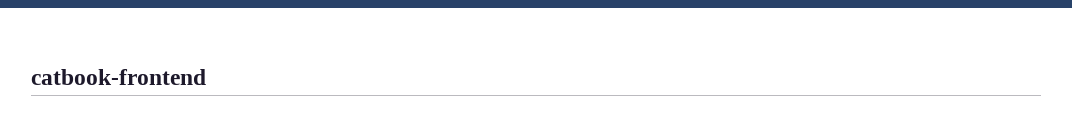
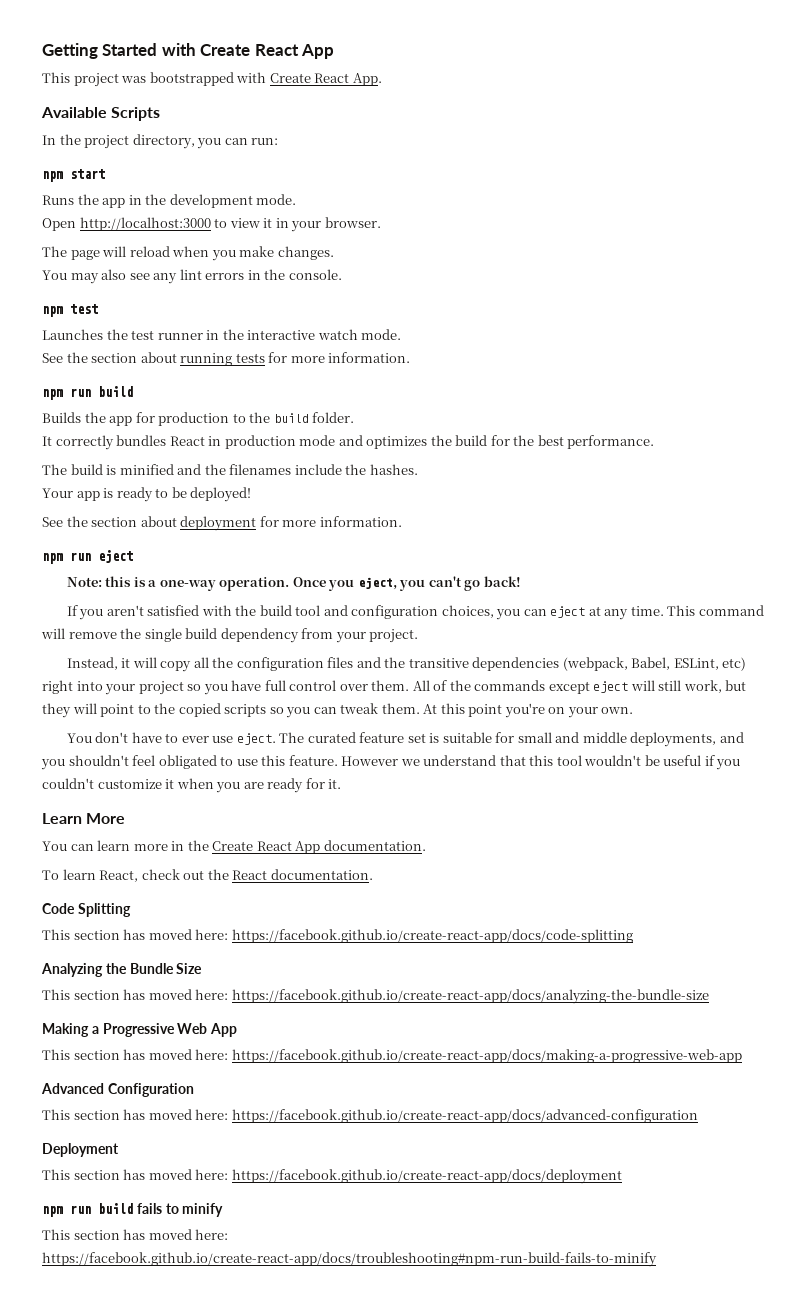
- catbook-frontend
+ Getting Started with Create React App
+ This project was bootstrapped with Create React App.
+ Available Scripts
+ In the project directory, you can run:
+ npm start
+ Runs the app in the development mode.
+ Open http://localhost:3000 to view it in your browser.
+ The page will reload when you make changes.
+ You may also see any lint errors in the console.
+ npm test
+ Launches the test runner in the interactive watch mode.
+ See the section about running tests for more information.
+ npm run build
+ Builds the app for production to the build folder.
+ It correctly bundles React in production mode and optimizes the build for the best performance.
+ The build is minified and the filenames include the hashes.
+ Your app is ready to be deployed!
+ See the section about deployment for more information.
+ npm run eject
+ Note: this is a one-way operation. Once you eject, you can't go back!
+ If you aren't satisfied with the build tool and configuration choices, you can eject at any time. This command will remove the single build dependency from your project.
+ Instead, it will copy all the configuration files and the transitive dependencies (webpack, Babel, ESLint, etc) right into your project so you have full control over them. All of the commands except eject will still work, but they will point to the copied scripts so you can tweak them. At this point you're on your own.
+ You don't have to ever use eject. The curated feature set is suitable for small and middle deployments, and you shouldn't feel obligated to use this feature. However we understand that this tool wouldn't be useful if you couldn't customize it when you are ready for it.
+ Learn More
+ You can learn more in the Create React App documentation.
+ To learn React, check out the React documentation.
+ Code Splitting
+ This section has moved here: https://facebook.github.io/create-react-app/docs/code-splitting
+ Analyzing the Bundle Size
+ This section has moved here: https://facebook.github.io/create-react-app/docs/analyzing-the-bundle-size
+ Making a Progressive Web App
+ This section has moved here: https://facebook.github.io/create-react-app/docs/making-a-progressive-web-app
+ Advanced Configuration
+ This section has moved here: https://facebook.github.io/create-react-app/docs/advanced-configuration
+ Deployment
+ This section has moved here: https://facebook.github.io/create-react-app/docs/deployment
+ npm run build fails to minify
+ This section has moved here: https://facebook.github.io/create-react-app/docs/troubleshooting#npm-run-build-fails-to-minify

